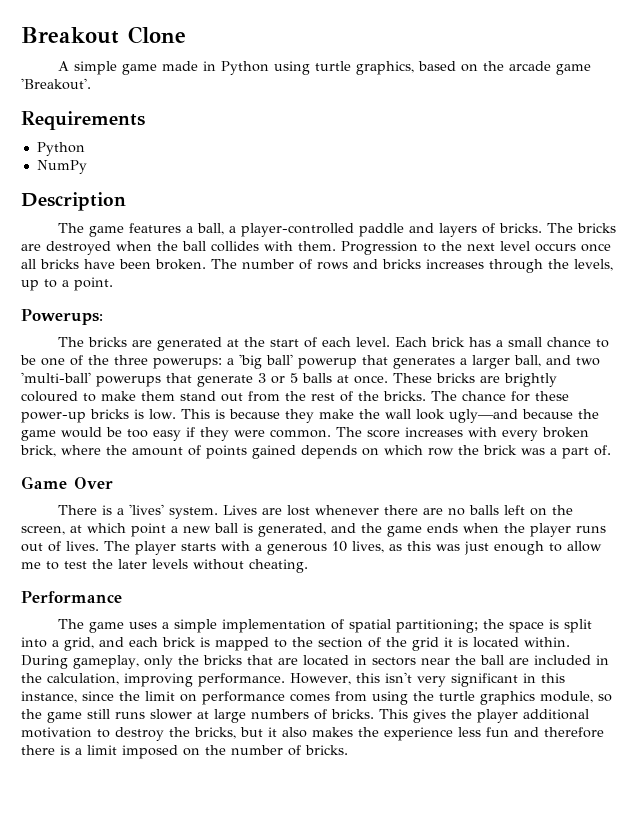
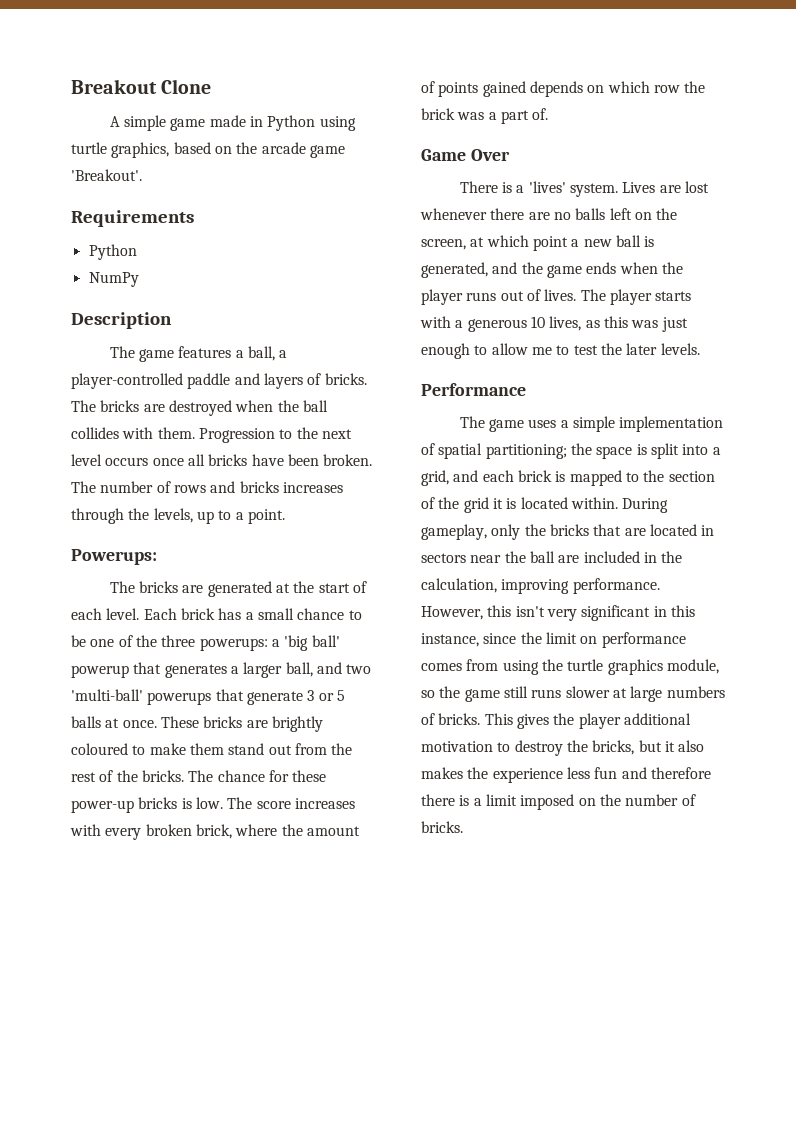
- This is because they make the wall look ugly—and because the game would be too easy if they were common.
- The player starts with a generous 10 lives, as this was just enough to allow me to test the later levels without cheating.
+ The player starts with a generous 10 lives, as this was just enough to allow me to test the later levels.

